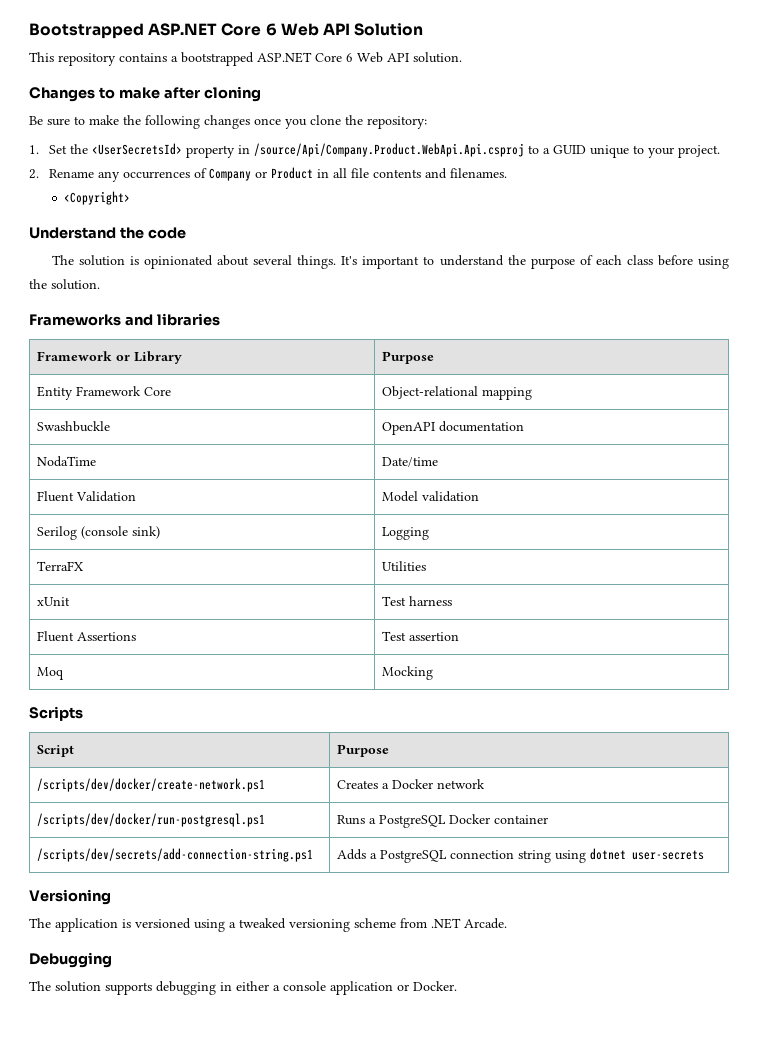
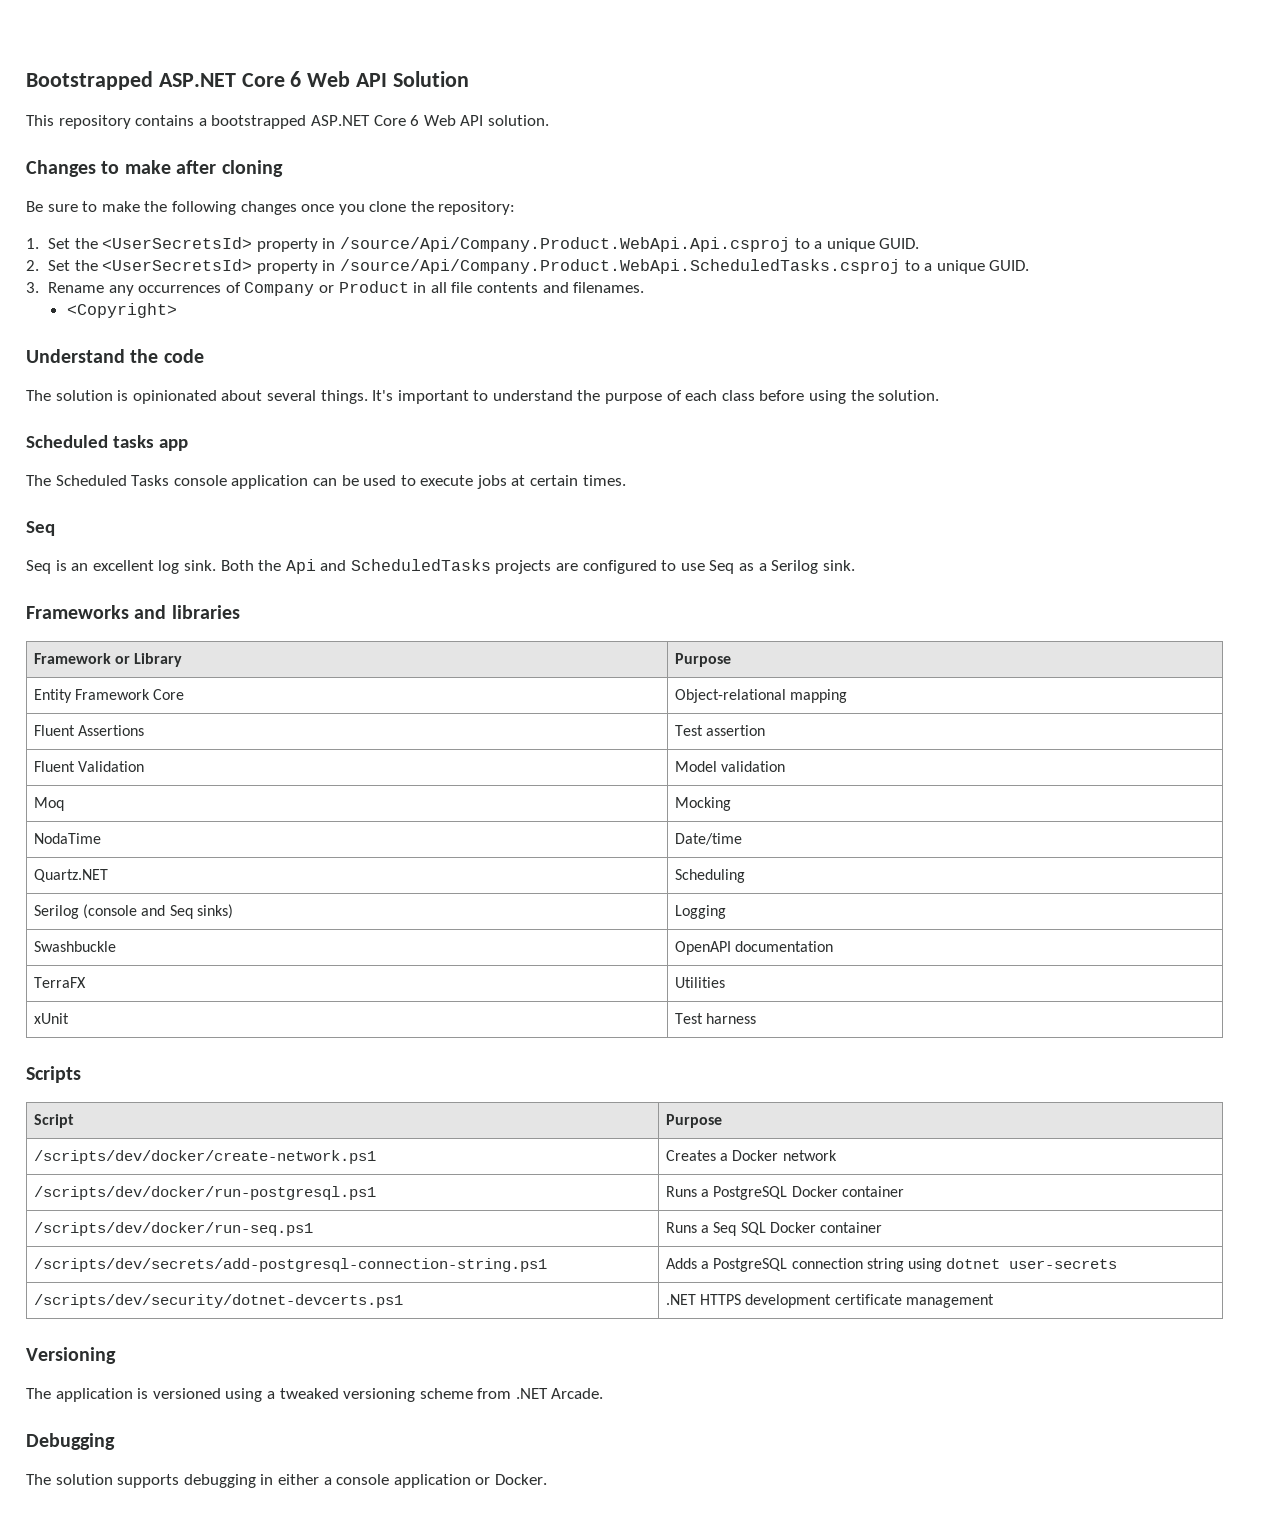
- 1. Set the <UserSecretsId> property in /source/Api/Company.Product.WebApi.Api.csproj to a GUID unique to your project.
- 2. Rename any occurrences of Company or Product in all file contents and filenames.
+ 1. Set the <UserSecretsId> property in /source/Api/Company.Product.WebApi.Api.csproj to a unique GUID.
+ 2. Set the <UserSecretsId> property in /source/Api/Company.Product.WebApi.ScheduledTasks.csproj to a unique GUID.
+ 3. Rename any occurrences of Company or Product in all file contents and filenames.
+ Scheduled tasks app
+ The Scheduled Tasks console application can be used to execute jobs at certain times.
+ Seq
+ Seq is an excellent log sink. Both the Api and ScheduledTasks projects are configured to use Seq as a Serilog sink.
- Swashbuckle | OpenAPI documentation
- NodaTime | Date/time
+ Fluent Assertions | Test assertion
- Serilog (console sink) | Logging
+ Moq | Mocking
+ NodaTime | Date/time
+ Quartz.NET | Scheduling
+ Serilog (console and Seq sinks) | Logging
+ Swashbuckle | OpenAPI documentation
- Fluent Assertions | Test assertion
- Moq | Mocking
- /scripts/dev/secrets/add-connection-string.ps1 | Adds a PostgreSQL connection string using dotnet user-secrets
+ /scripts/dev/docker/run-seq.ps1 | Runs a Seq SQL Docker container
+ /scripts/dev/secrets/add-postgresql-connection-string.ps1 | Adds a PostgreSQL connection string using dotnet user-secrets
+ /scripts/dev/security/dotnet-devcerts.ps1 | .NET HTTPS development certificate management

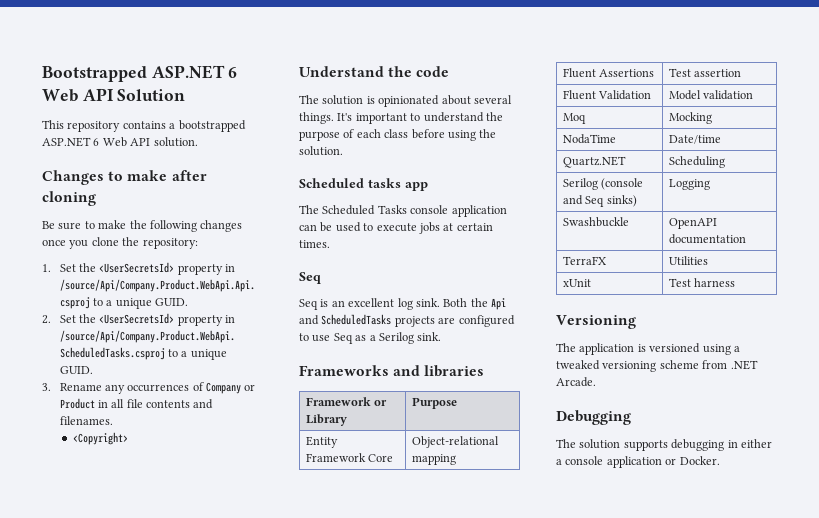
- Bootstrapped ASP.NET Core 6 Web API Solution
+ Bootstrapped ASP.NET 6 Web API Solution
- This repository contains a bootstrapped ASP.NET Core 6 Web API solution.
+ This repository contains a bootstrapped ASP.NET 6 Web API solution.
- Scripts
- Script | Purpose
- /scripts/dev/docker/create-network.ps1 | Creates a Docker network
- /scripts/dev/docker/run-postgresql.ps1 | Runs a PostgreSQL Docker container
- /scripts/dev/docker/run-seq.ps1 | Runs a Seq SQL Docker container
- /scripts/dev/secrets/add-postgresql-connection-string.ps1 | Adds a PostgreSQL connection string using dotnet user-secrets
- /scripts/dev/security/dotnet-devcerts.ps1 | .NET HTTPS development certificate management

